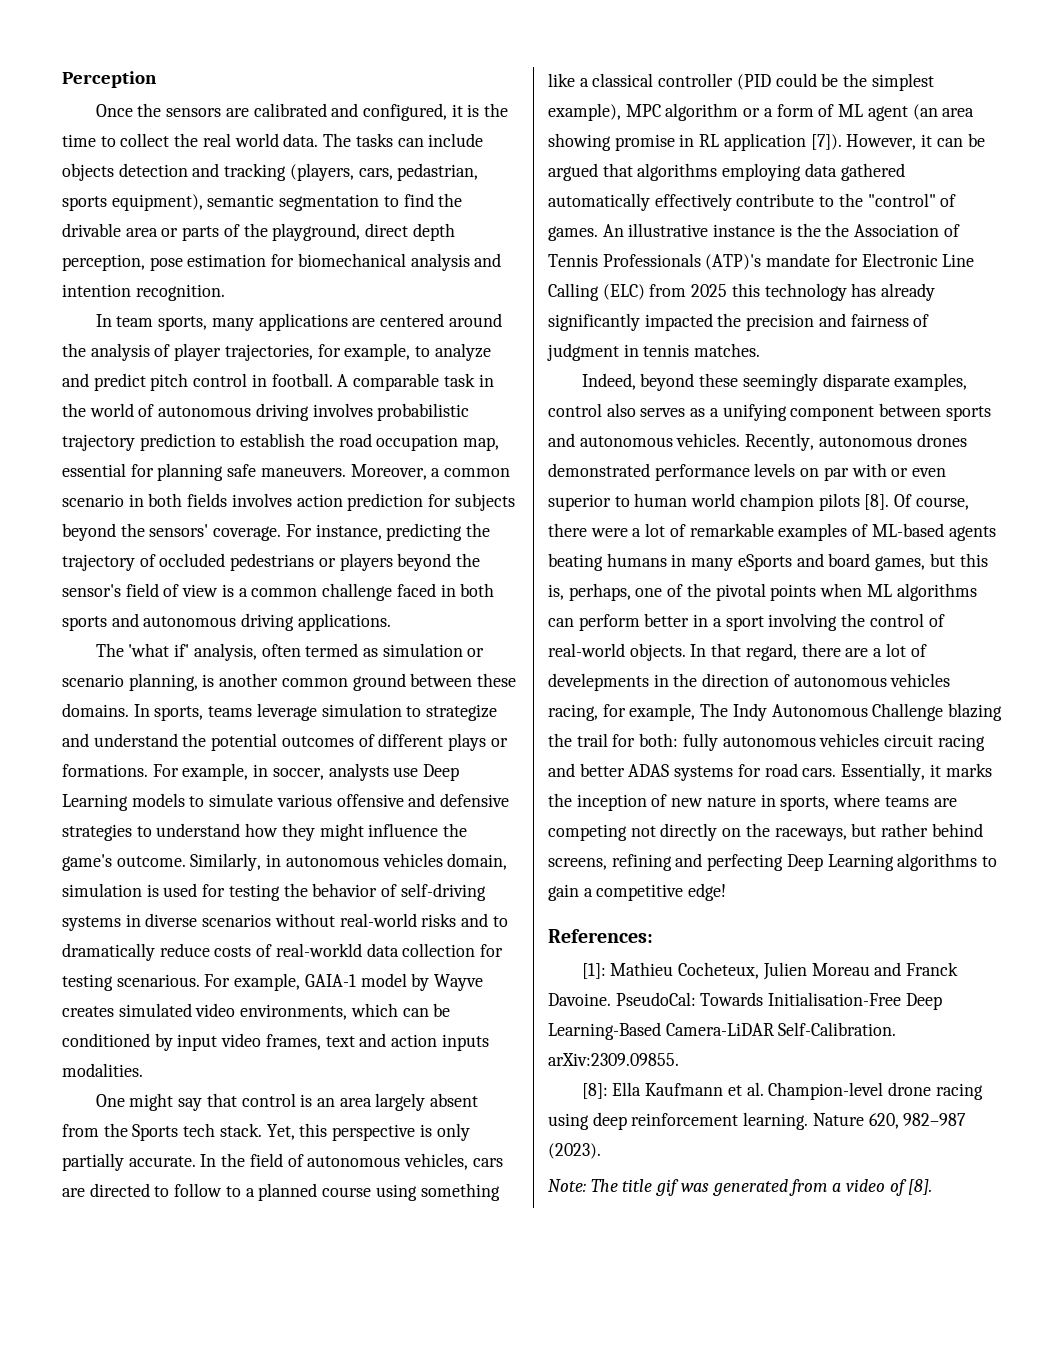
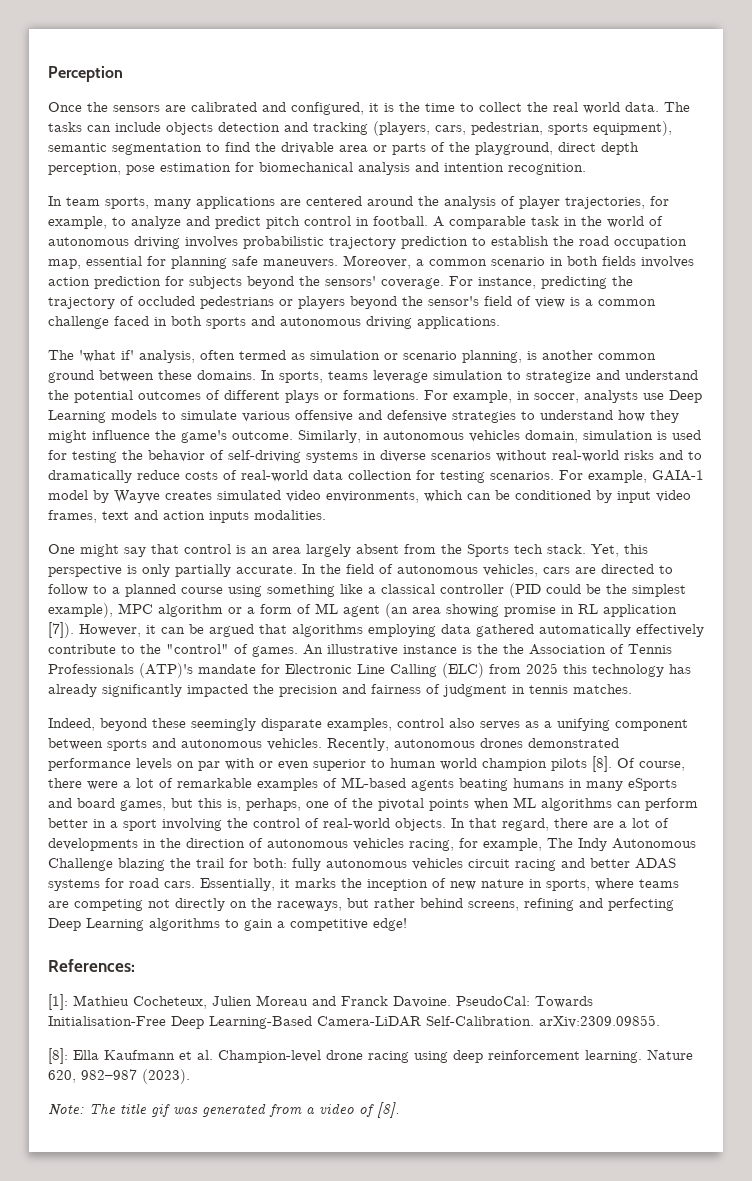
- The tasks can include objects detection and tracking (players, cars, pedastrian, sports equipment), semantic segmentation to find the drivable area or parts of the playground, direct depth perception, pose estimation for biomechanical analysis and intention recognition.
+ The tasks can include objects detection and tracking (players, cars, pedestrian, sports equipment), semantic segmentation to find the drivable area or parts of the playground, direct depth perception, pose estimation for biomechanical analysis and intention recognition.
- Similarly, in autonomous vehicles domain, simulation is used for testing the behavior of self-driving systems in diverse scenarios without real-world risks and to dramatically reduce costs of real-workld data collection for testing scenarious.
+ Similarly, in autonomous vehicles domain, simulation is used for testing the behavior of self-driving systems in diverse scenarios without real-world risks and to dramatically reduce costs of real-world data collection for testing scenarios.
- In that regard, there are a lot of develepments in the direction of autonomous vehicles racing, for example, The Indy Autonomous Challenge blazing the trail for both: fully autonomous vehicles circuit racing and better ADAS systems for road cars.
+ In that regard, there are a lot of developments in the direction of autonomous vehicles racing, for example, The Indy Autonomous Challenge blazing the trail for both: fully autonomous vehicles circuit racing and better ADAS systems for road cars.

